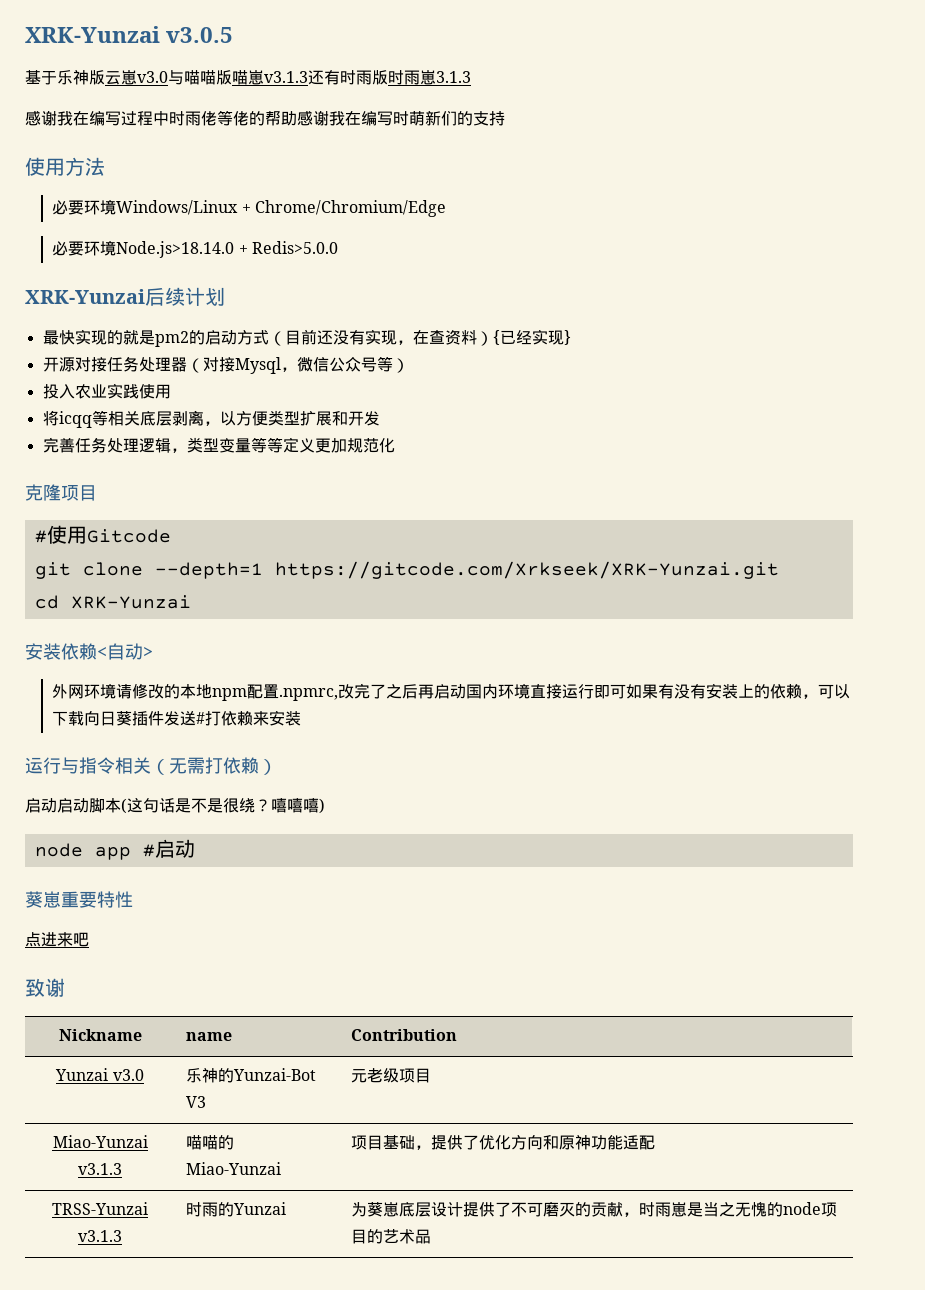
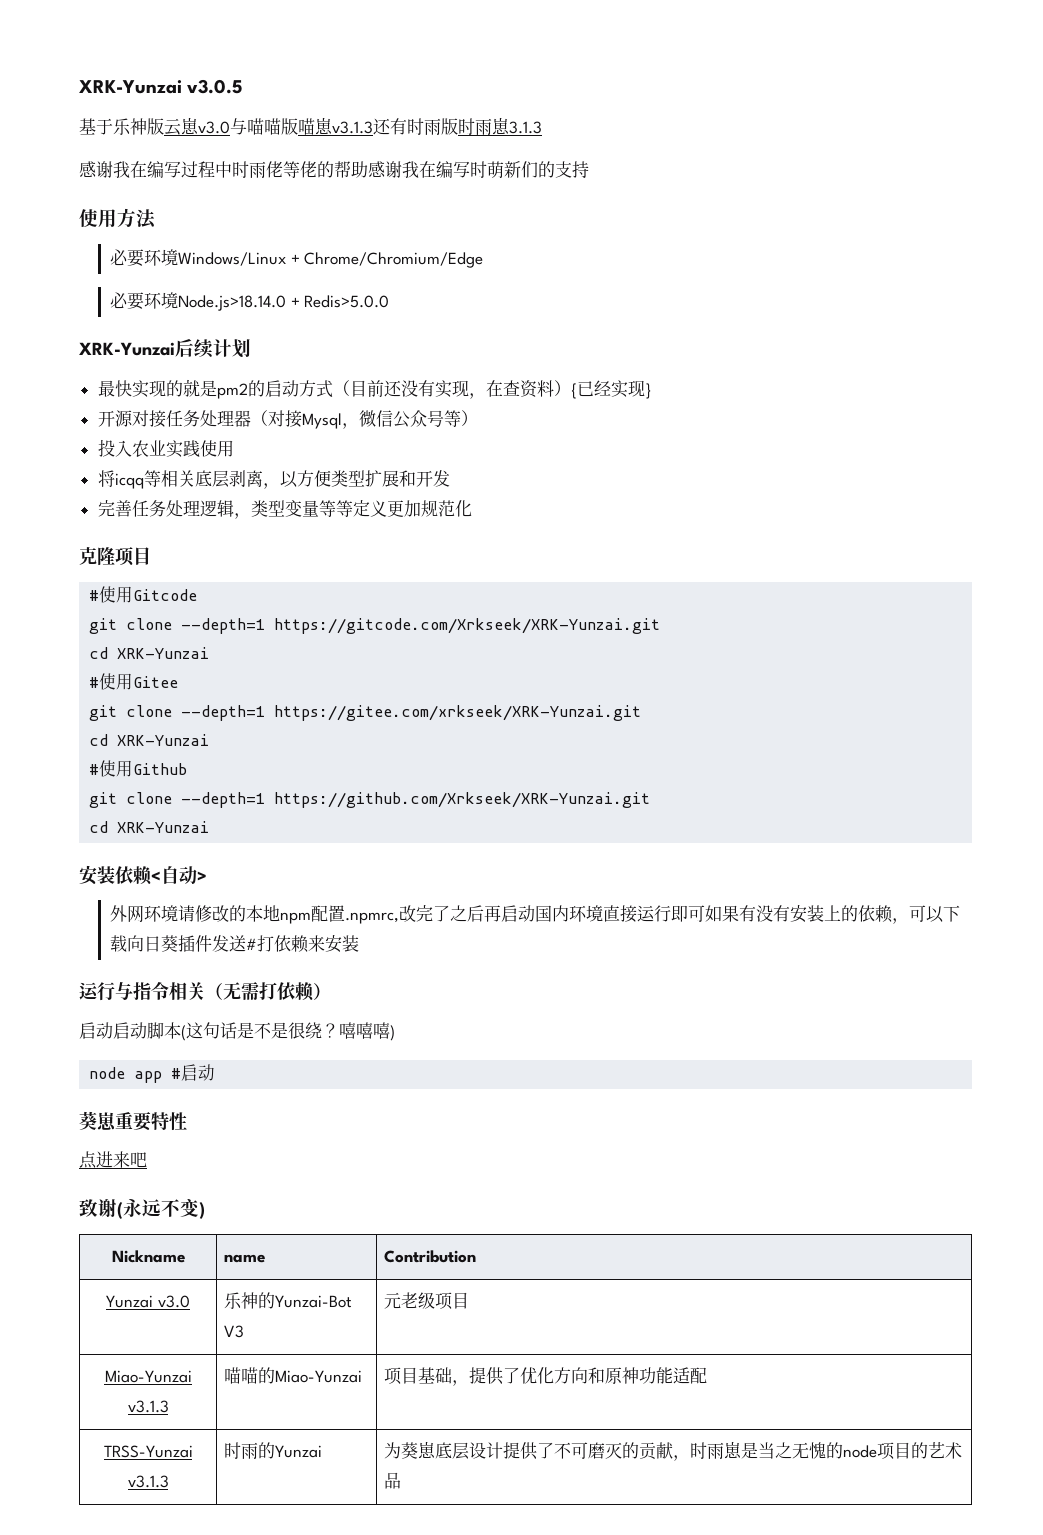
+ #使用Gitee
+ git clone --depth=1 https://gitee.com/xrkseek/XRK-Yunzai.git
+ cd XRK-Yunzai
+ #使用Github
+ git clone --depth=1 https://github.com/Xrkseek/XRK-Yunzai.git
+ cd XRK-Yunzai
- 致谢
+ 致谢(永远不变)

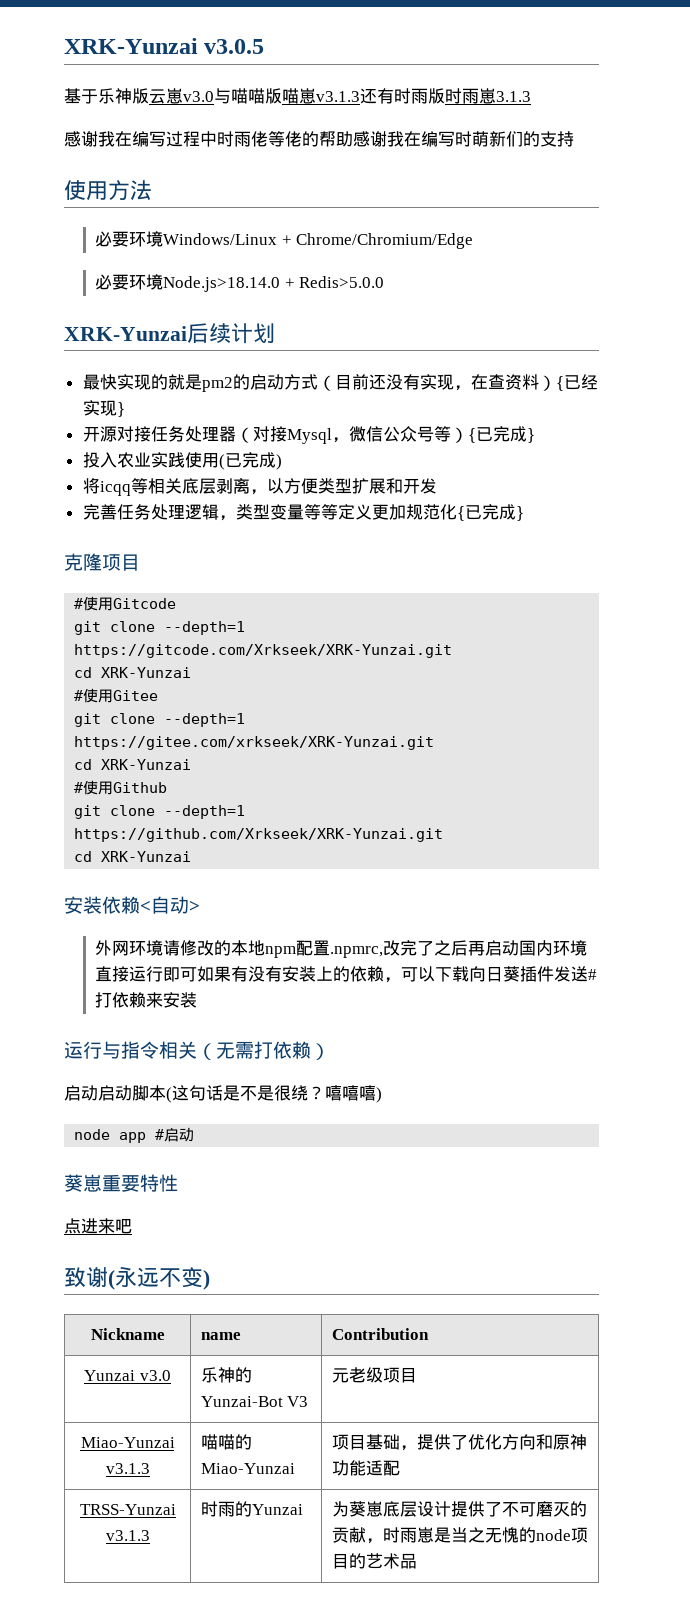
- 开源对接任务处理器（对接Mysql，微信公众号等）
+ 开源对接任务处理器（对接Mysql，微信公众号等）{已完成}
- 投入农业实践使用
+ 投入农业实践使用(已完成)
- 完善任务处理逻辑，类型变量等等定义更加规范化
+ 完善任务处理逻辑，类型变量等等定义更加规范化{已完成}

